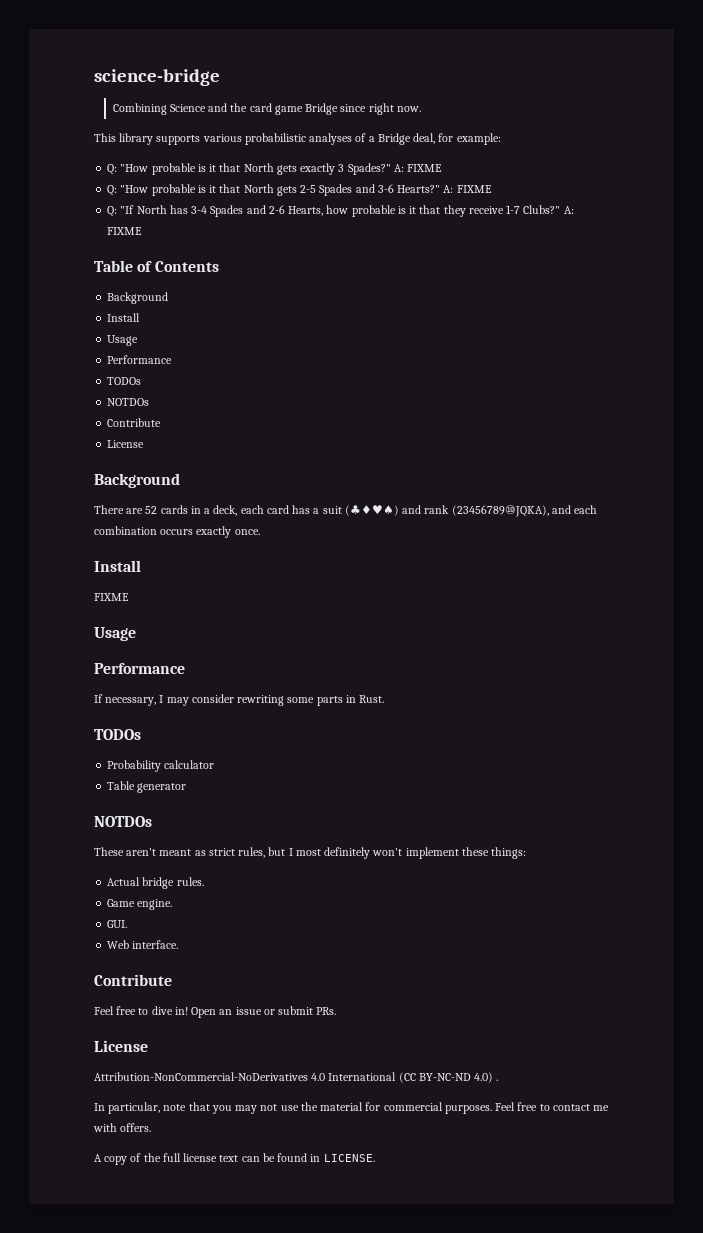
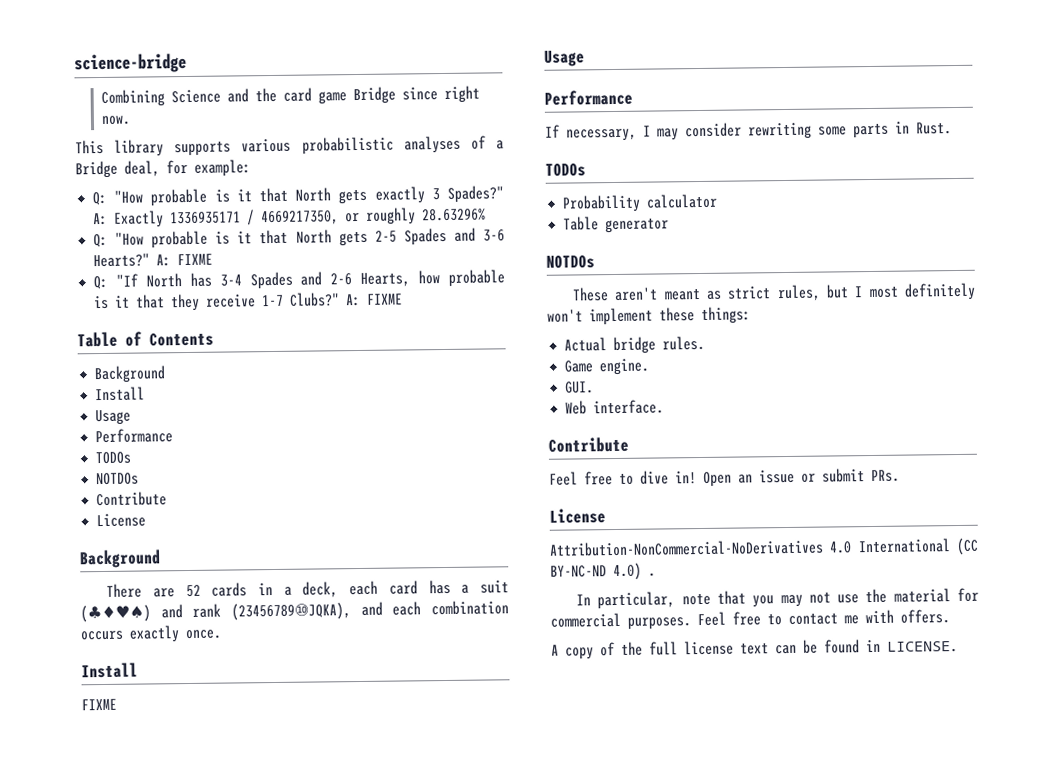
- Q: "How probable is it that North gets exactly 3 Spades?" A: FIXME
+ Q: "How probable is it that North gets exactly 3 Spades?" A: Exactly 1336935171 / 4669217350, or roughly 28.63296%

